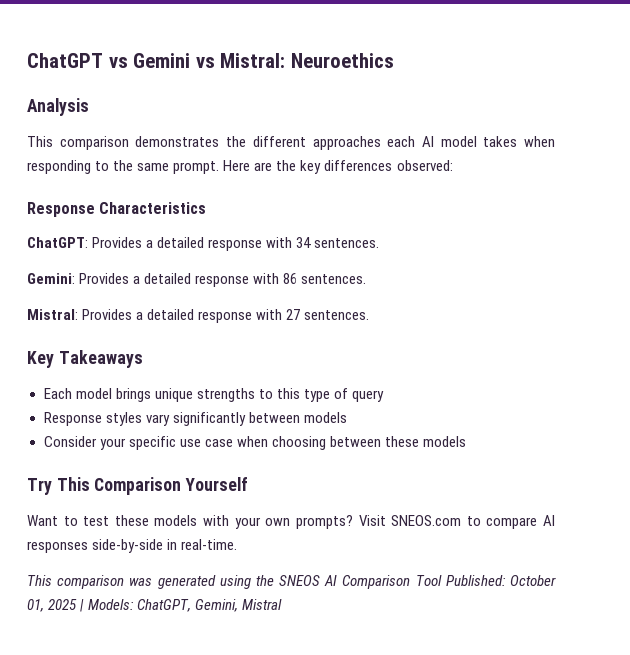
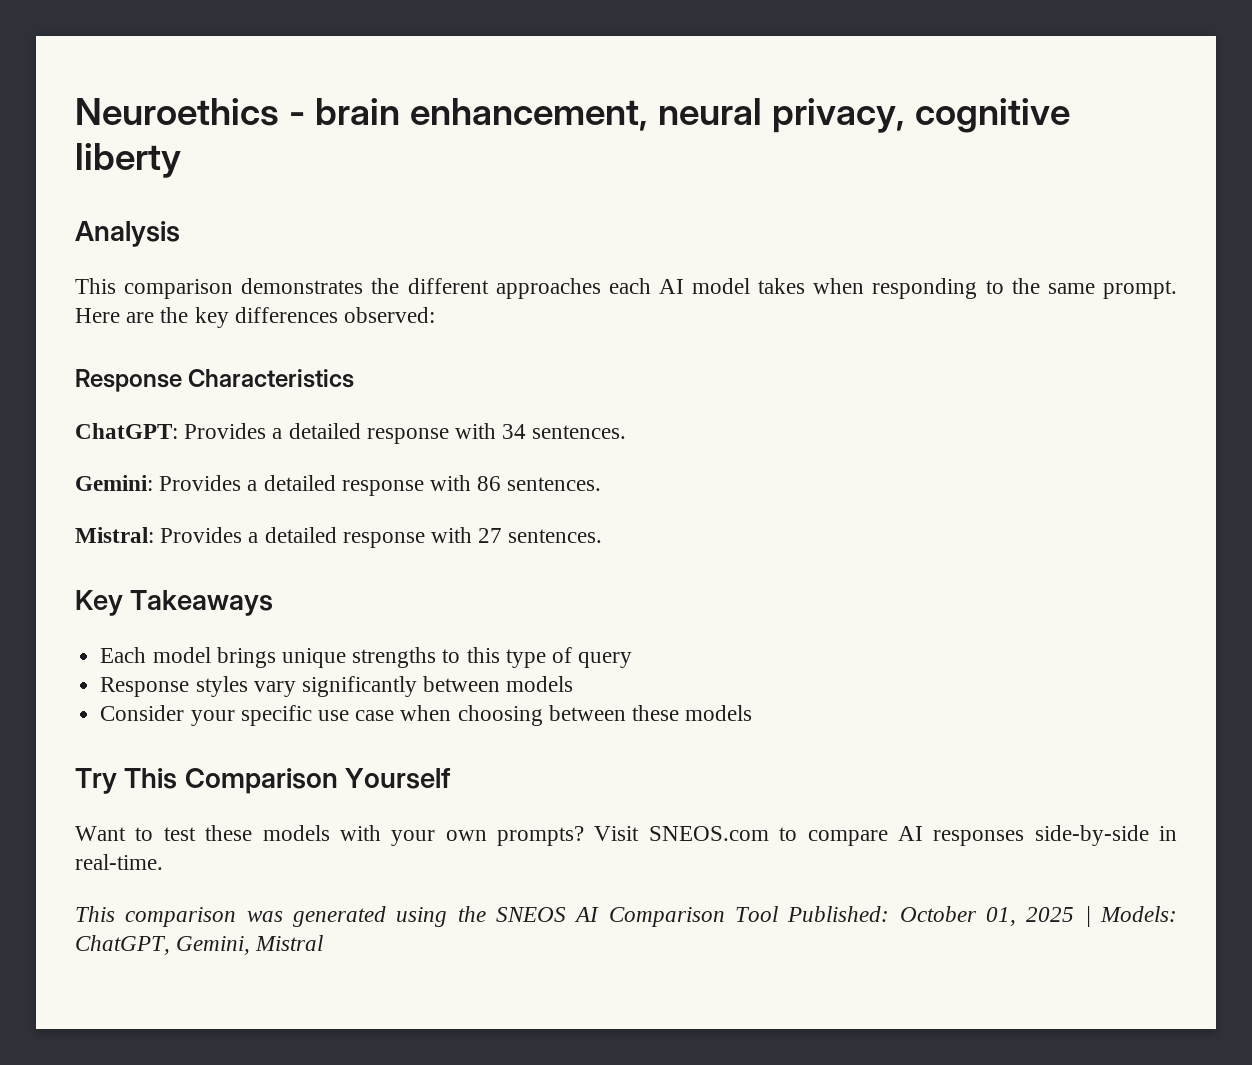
- ChatGPT vs Gemini vs Mistral: Neuroethics
+ Neuroethics - brain enhancement, neural privacy, cognitive liberty

